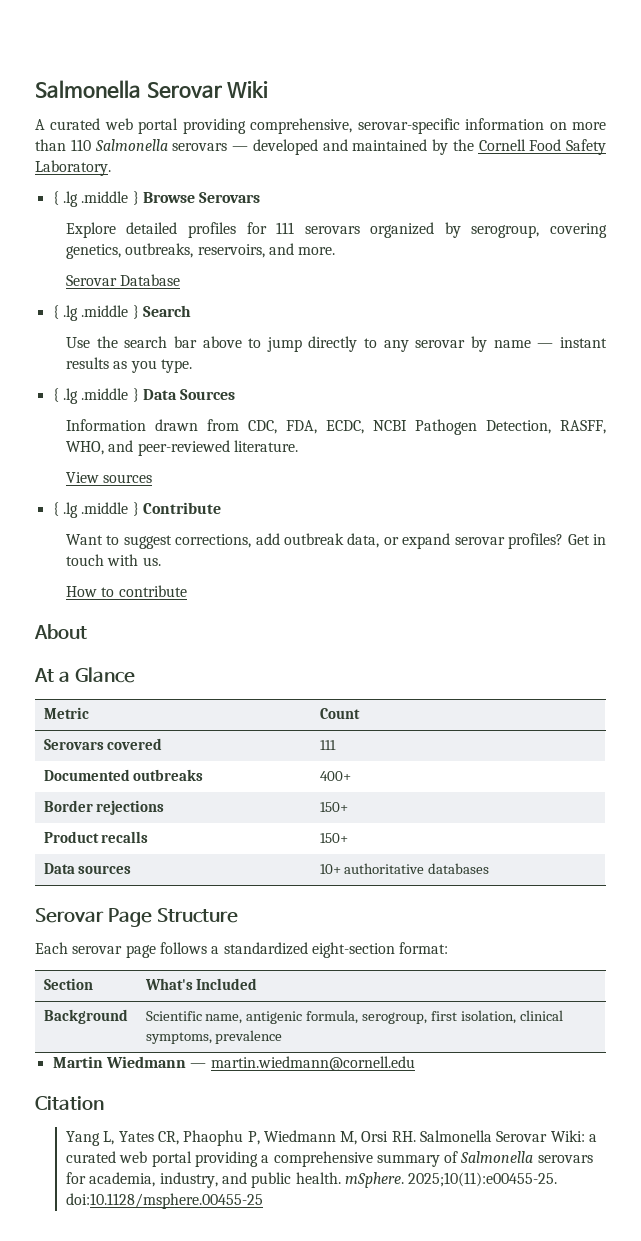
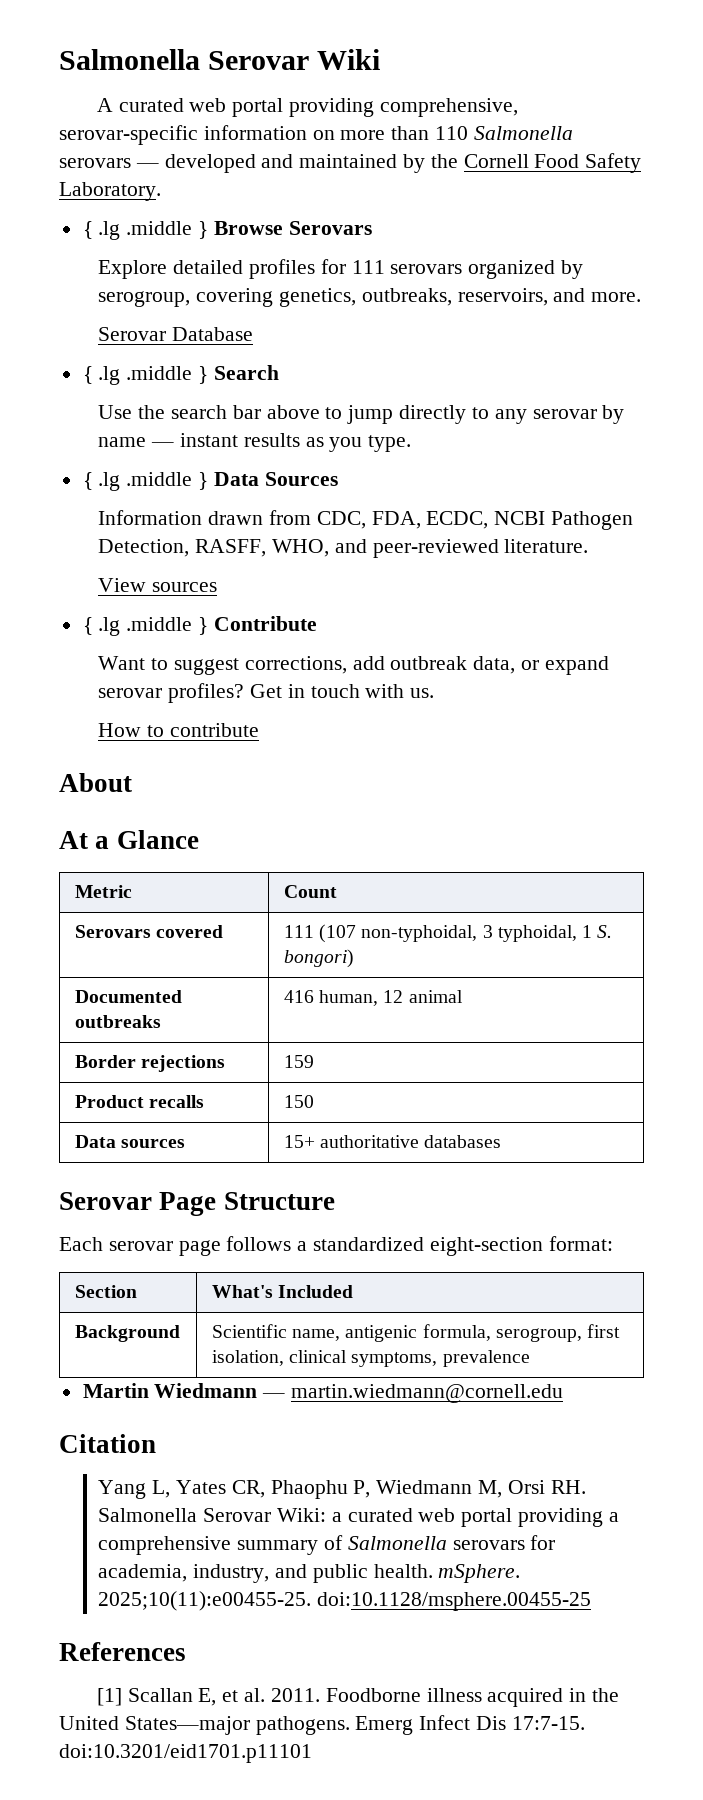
- Serovars covered | 111
- Documented outbreaks | 400+
+ Serovars covered | 111 (107 non-typhoidal, 3 typhoidal, 1 S. bongori)
+ Documented outbreaks | 416 human, 12 animal
- Border rejections | 150+
+ Border rejections | 159
- Product recalls | 150+
+ Product recalls | 150
- Data sources | 10+ authoritative databases
+ Data sources | 15+ authoritative databases
+ References
+ [1] Scallan E, et al. 2011. Foodborne illness acquired in the United States—major pathogens. Emerg Infect Dis 17:7-15. doi:10.3201/eid1701.p11101

